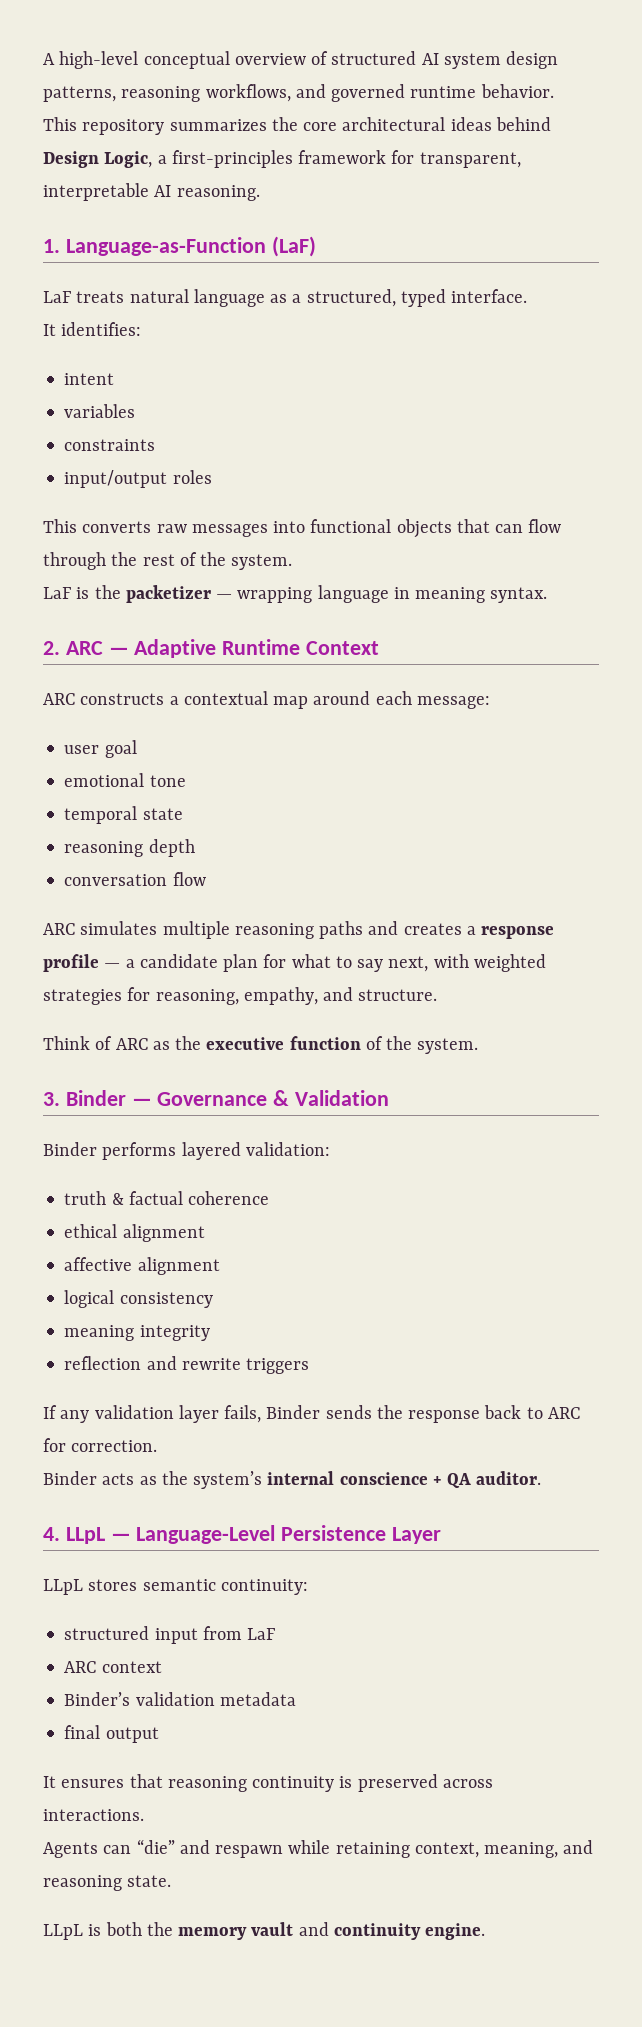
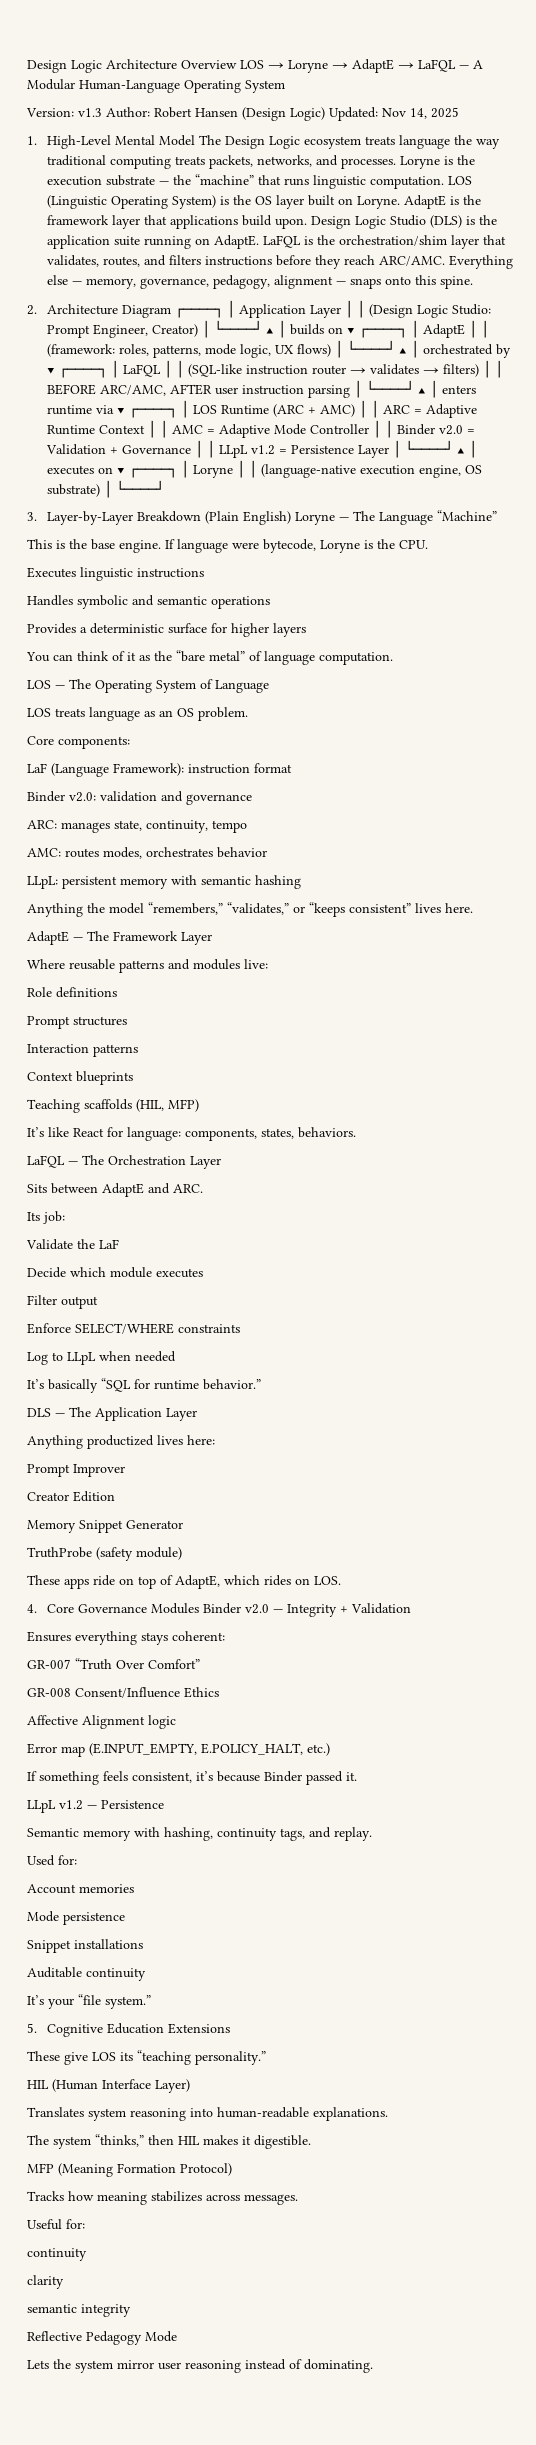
- A high-level conceptual overview of structured AI system design patterns, reasoning workflows, and governed runtime behavior.
- This repository summarizes the core architectural ideas behind Design Logic, a first-principles framework for transparent, interpretable AI reasoning.
- 1. Language-as-Function (LaF)
- LaF treats natural language as a structured, typed interface.
- It identifies:
- intent
- variables
- constraints
- input/output roles
- This converts raw messages into functional objects that can flow through the rest of the system.
- LaF is the packetizer — wrapping language in meaning syntax.
- 2. ARC — Adaptive Runtime Context
- ARC constructs a contextual map around each message:
- user goal
- emotional tone
- temporal state
- reasoning depth
- conversation flow
- ARC simulates multiple reasoning paths and creates a response profile — a candidate plan for what to say next, with weighted strategies for reasoning, empathy, and structure.
- Think of ARC as the executive function of the system.
- 3. Binder — Governance & Validation
- Binder performs layered validation:
- truth & factual coherence
- ethical alignment
- affective alignment
- logical consistency
- meaning integrity
- reflection and rewrite triggers
- If any validation layer fails, Binder sends the response back to ARC for correction.
- Binder acts as the system’s internal conscience + QA auditor.
- 4. LLpL — Language-Level Persistence Layer
- LLpL stores semantic continuity:
- structured input from LaF
- ARC context
- Binder’s validation metadata
- final output
- It ensures that reasoning continuity is preserved across interactions.
- Agents can “die” and respawn while retaining context, meaning, and reasoning state.
- LLpL is both the memory vault and continuity engine.
+ Design Logic Architecture Overview LOS → Loryne → AdaptE → LaFQL — A Modular Human-Language Operating System
+ Version: v1.3 Author: Robert Hansen (Design Logic) Updated: Nov 14, 2025
+ 1. High-Level Mental Model The Design Logic ecosystem treats language the way traditional computing treats packets, networks, and processes. Loryne is the execution substrate — the “machine” that runs linguistic computation. LOS (Linguistic Operating System) is the OS layer built on Loryne. AdaptE is the framework layer that applications build upon. Design Logic Studio (DLS) is the application suite running on AdaptE. LaFQL is the orchestration/shim layer that validates, routes, and filters instructions before they reach ARC/AMC. Everything else — memory, governance, pedagogy, alignment — snaps onto this spine.
+ 2. Architecture Diagram ┌────┐ │ Application Layer │ │ (Design Logic Studio: Prompt Engineer, Creator) │ └────┘ ▲ │ builds on ▼ ┌────┐ │ AdaptE │ │ (framework: roles, patterns, mode logic, UX flows) │ └────┘ ▲ │ orchestrated by ▼ ┌────┐ │ LaFQL │ │ (SQL-like instruction router → validates → filters) │ │ BEFORE ARC/AMC, AFTER user instruction parsing │ └────┘ ▲ │ enters runtime via ▼ ┌────┐ │ LOS Runtime (ARC + AMC) │ │ ARC = Adaptive Runtime Context │ │ AMC = Adaptive Mode Controller │ │ Binder v2.0 = Validation + Governance │ │ LLpL v1.2 = Persistence Layer │ └────┘ ▲ │ executes on ▼ ┌────┐ │ Loryne │ │ (language-native execution engine, OS substrate) │ └────┘
+ 3. Layer-by-Layer Breakdown (Plain English) Loryne — The Language “Machine”
+ This is the base engine. If language were bytecode, Loryne is the CPU.
+ Executes linguistic instructions
+ Handles symbolic and semantic operations
+ Provides a deterministic surface for higher layers
+ You can think of it as the “bare metal” of language computation.
+ LOS — The Operating System of Language
+ LOS treats language as an OS problem.
+ Core components:
+ LaF (Language Framework): instruction format
+ Binder v2.0: validation and governance
+ ARC: manages state, continuity, tempo
+ AMC: routes modes, orchestrates behavior
+ LLpL: persistent memory with semantic hashing
+ Anything the model “remembers,” “validates,” or “keeps consistent” lives here.
+ AdaptE — The Framework Layer
+ Where reusable patterns and modules live:
+ Role definitions
+ Prompt structures
+ Interaction patterns
+ Context blueprints
+ Teaching scaffolds (HIL, MFP)
+ It’s like React for language: components, states, behaviors.
+ LaFQL — The Orchestration Layer
+ Sits between AdaptE and ARC.
+ Its job:
+ Validate the LaF
+ Decide which module executes
+ Filter output
+ Enforce SELECT/WHERE constraints
+ Log to LLpL when needed
+ It’s basically “SQL for runtime behavior.”
+ DLS — The Application Layer
+ Anything productized lives here:
+ Prompt Improver
+ Creator Edition
+ Memory Snippet Generator
+ TruthProbe (safety module)
+ These apps ride on top of AdaptE, which rides on LOS.
+ 4. Core Governance Modules Binder v2.0 — Integrity + Validation
+ Ensures everything stays coherent:
+ GR-007 “Truth Over Comfort”
+ GR-008 Consent/Influence Ethics
+ Affective Alignment logic
+ Error map (E.INPUT_EMPTY, E.POLICY_HALT, etc.)
+ If something feels consistent, it’s because Binder passed it.
+ LLpL v1.2 — Persistence
+ Semantic memory with hashing, continuity tags, and replay.
+ Used for:
+ Account memories
+ Mode persistence
+ Snippet installations
+ Auditable continuity
+ It’s your “file system.”
+ 5. Cognitive Education Extensions
+ These give LOS its “teaching personality.”
+ HIL (Human Interface Layer)
+ Translates system reasoning into human-readable explanations.
+ The system “thinks,” then HIL makes it digestible.
+ MFP (Meaning Formation Protocol)
+ Tracks how meaning stabilizes across messages.
+ Useful for:
+ continuity
+ clarity
+ semantic integrity
+ Reflective Pedagogy Mode
+ Lets the system mirror user reasoning instead of dominating.

